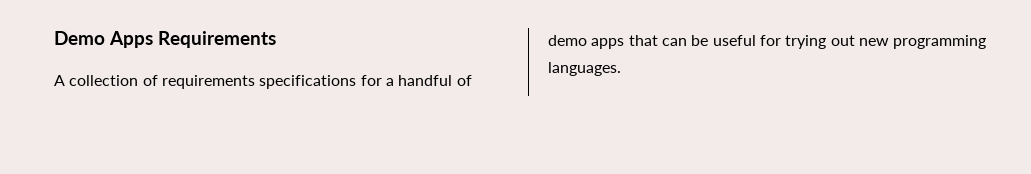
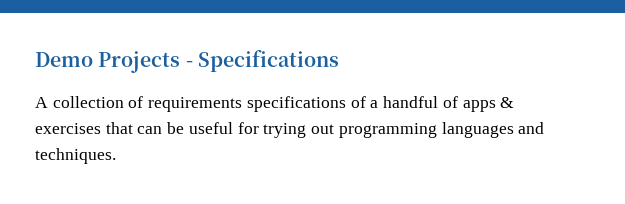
- Demo Apps Requirements
+ Demo Projects - Specifications
- A collection of requirements specifications for a handful of demo apps that can be useful for trying out new programming languages.
+ A collection of requirements specifications of a handful of apps & exercises that can be useful for trying out programming languages and techniques.

